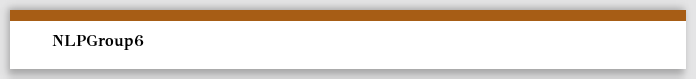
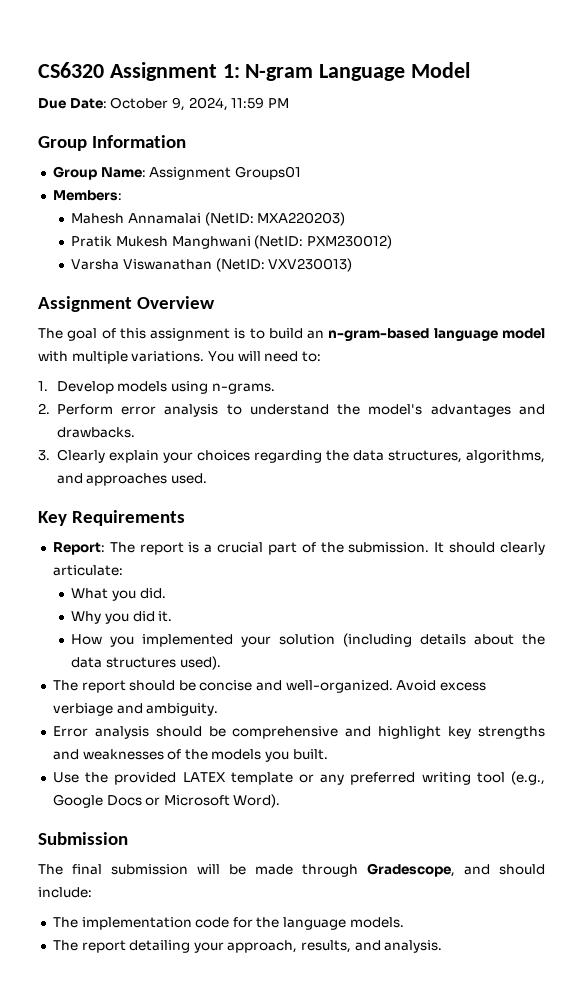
- NLPGroup6
+ CS6320 Assignment 1: N-gram Language Model
+ Due Date: October 9, 2024, 11:59 PM
+ Group Information
+ Group Name: Assignment Groups01
+ Members:
+ Mahesh Annamalai (NetID: MXA220203)
+ Pratik Mukesh Manghwani (NetID: PXM230012)
+ Varsha Viswanathan (NetID: VXV230013)
+ Assignment Overview
+ The goal of this assignment is to build an n-gram-based language model with multiple variations. You will need to:
+ 1. Develop models using n-grams.
+ 2. Perform error analysis to understand the model's advantages and drawbacks.
+ 3. Clearly explain your choices regarding the data structures, algorithms, and approaches used.
+ Key Requirements
+ Report: The report is a crucial part of the submission. It should clearly articulate:
+ What you did.
+ Why you did it.
+ How you implemented your solution (including details about the data structures used).
+ The report should be concise and well-organized. Avoid excess verbiage and ambiguity.
+ Error analysis should be comprehensive and highlight key strengths and weaknesses of the models you built.
+ Use the provided LATEX template or any preferred writing tool (e.g., Google Docs or Microsoft Word).
+ Submission
+ The final submission will be made through Gradescope, and should include:
+ The implementation code for the language models.
+ The report detailing your approach, results, and analysis.

